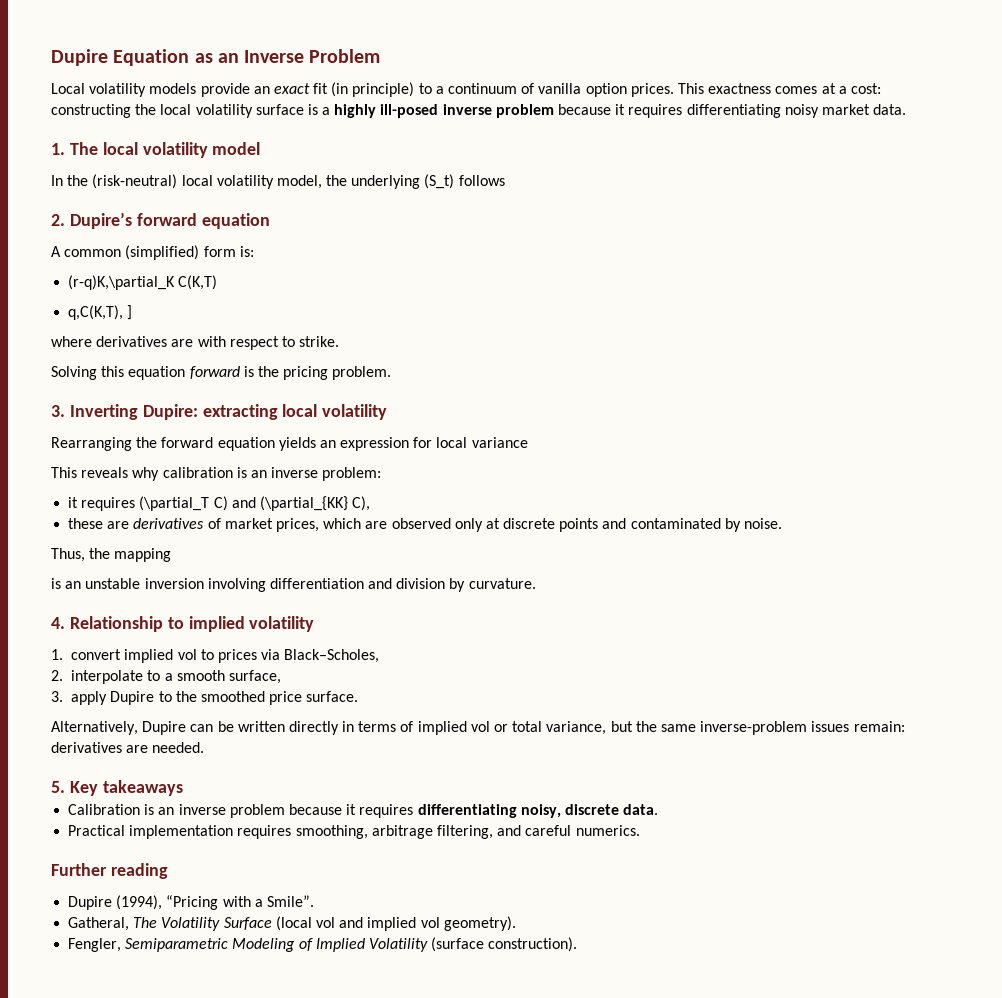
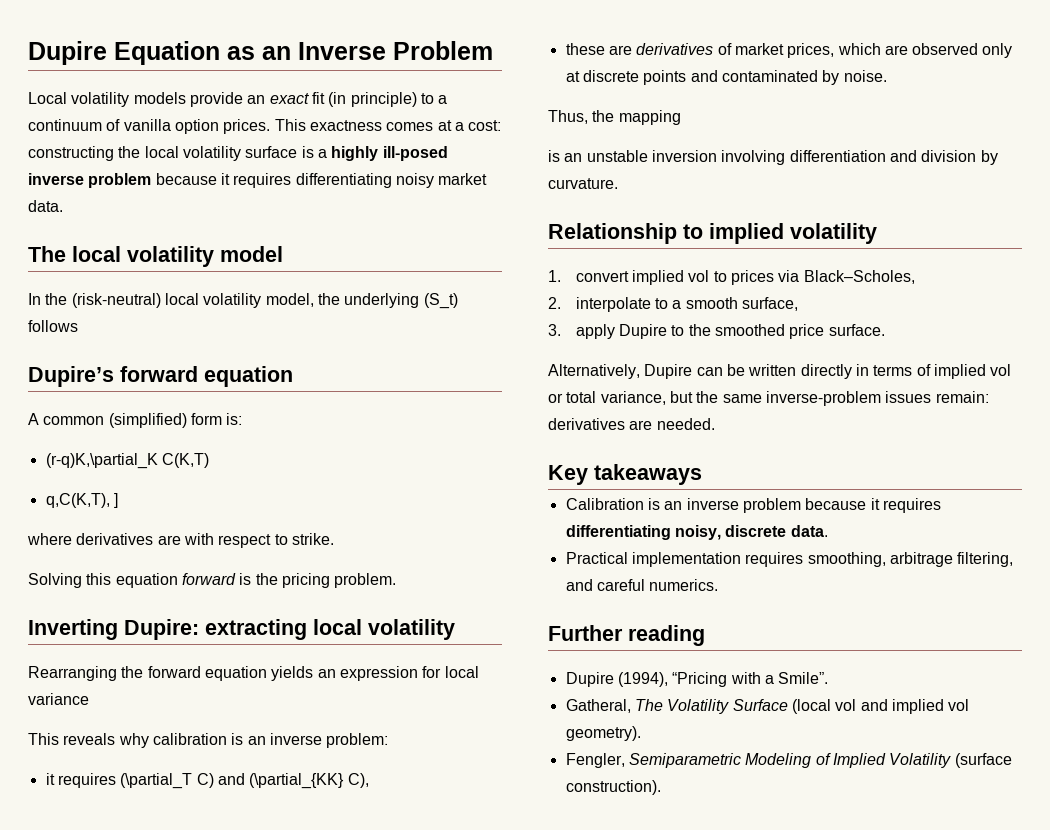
- 1. The local volatility model
+ The local volatility model
- 2. Dupire’s forward equation
+ Dupire’s forward equation
- 3. Inverting Dupire: extracting local volatility
+ Inverting Dupire: extracting local volatility
- 4. Relationship to implied volatility
+ Relationship to implied volatility
- 5. Key takeaways
+ Key takeaways

